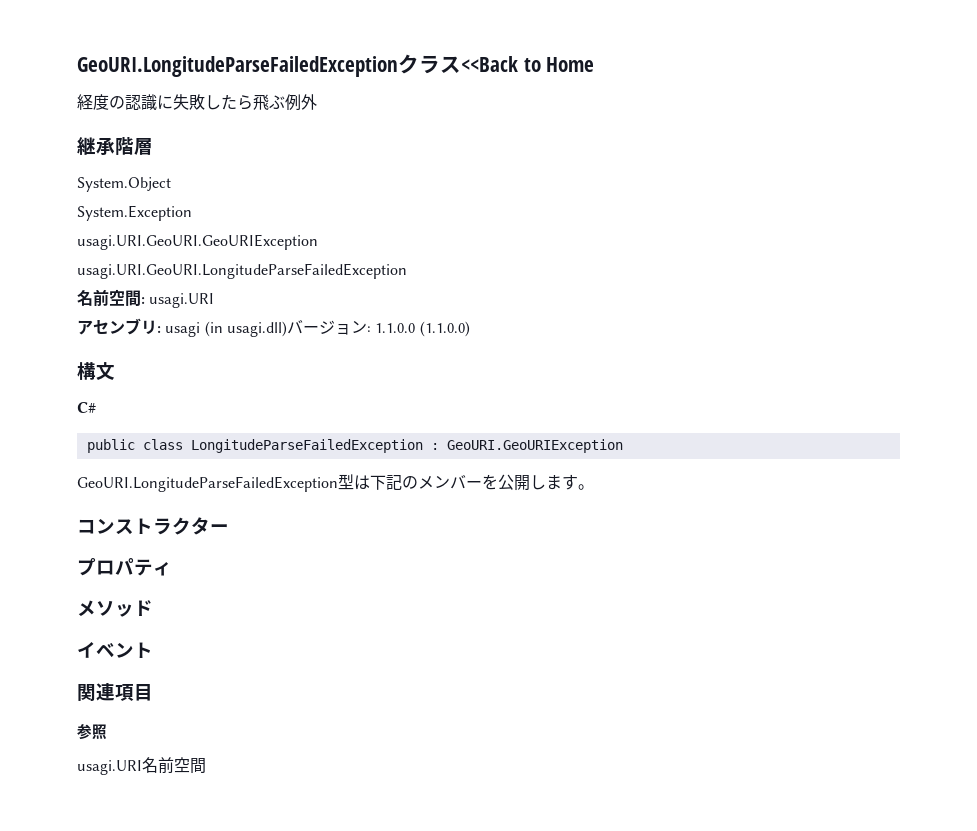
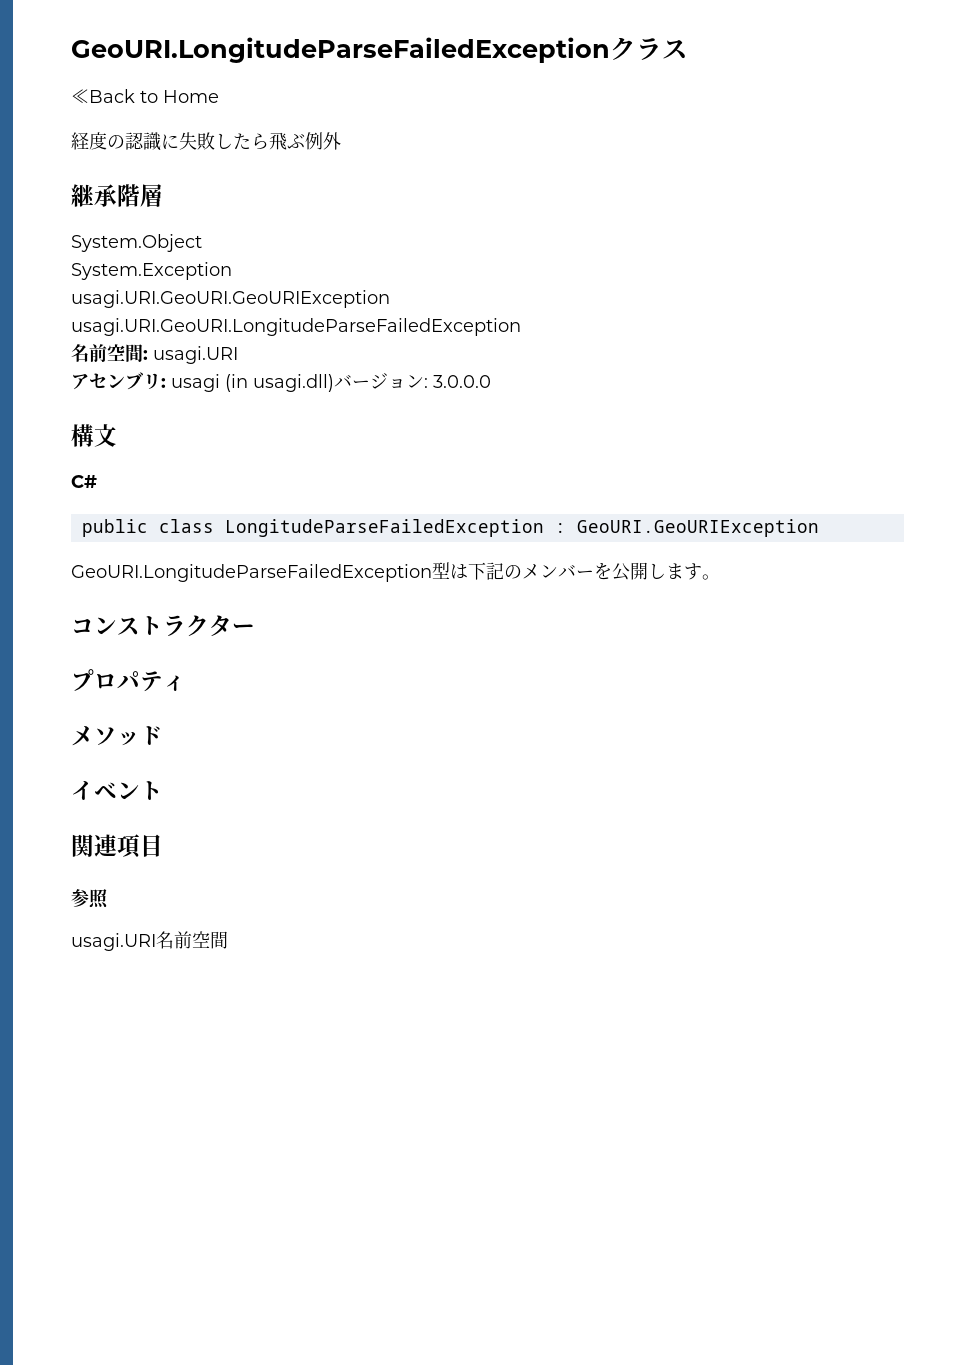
- GeoURI.LongitudeParseFailedExceptionクラス<<Back to Home
+ GeoURI.LongitudeParseFailedExceptionクラス
+ ≪Back to Home
- アセンブリ: usagi (in usagi.dll)バージョン: 1.1.0.0 (1.1.0.0)
+ アセンブリ: usagi (in usagi.dll)バージョン: 3.0.0.0

